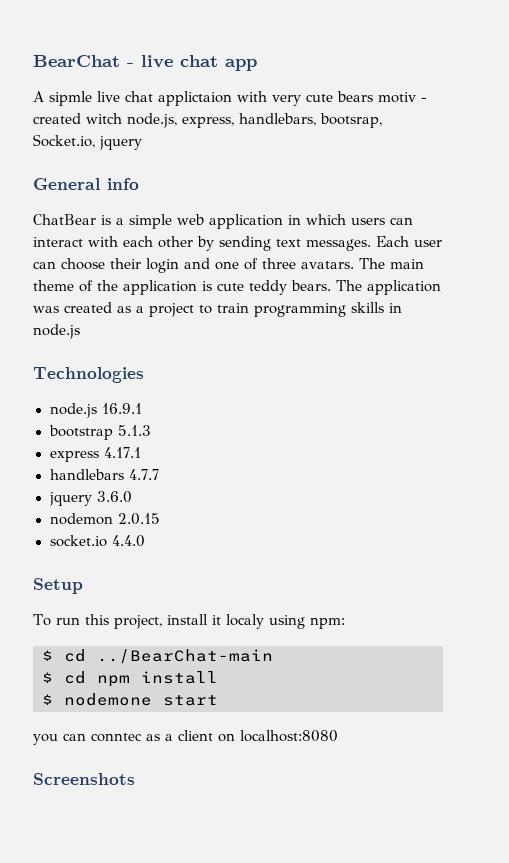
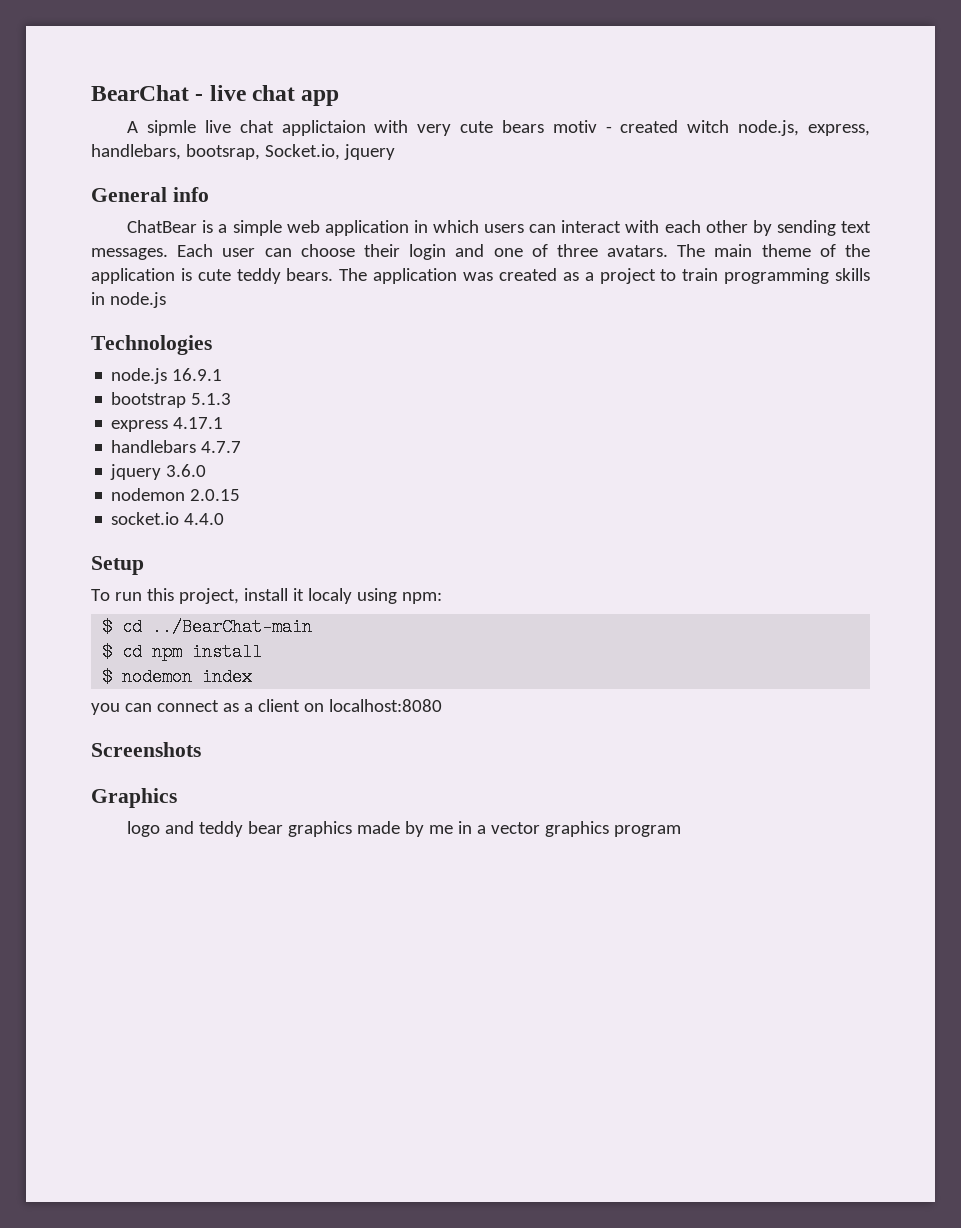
- $ nodemone start
+ $ nodemon index
- you can conntec as a client on localhost:8080
+ you can connect as a client on localhost:8080
+ Graphics
+ logo and teddy bear graphics made by me in a vector graphics program

